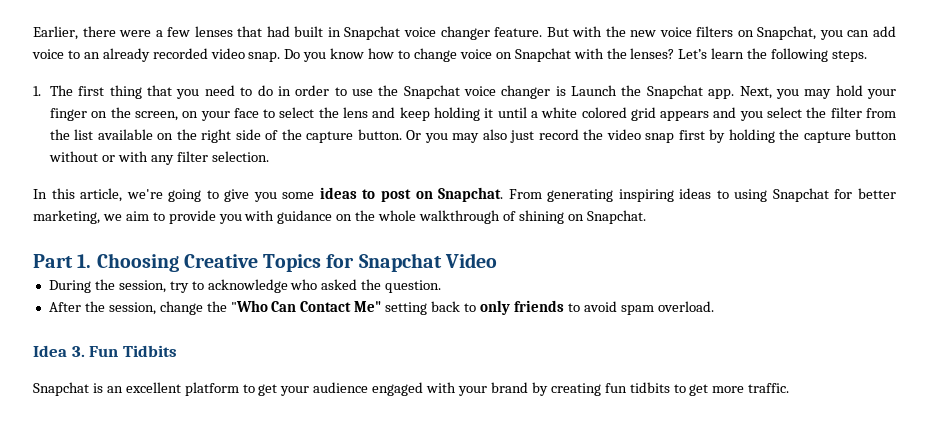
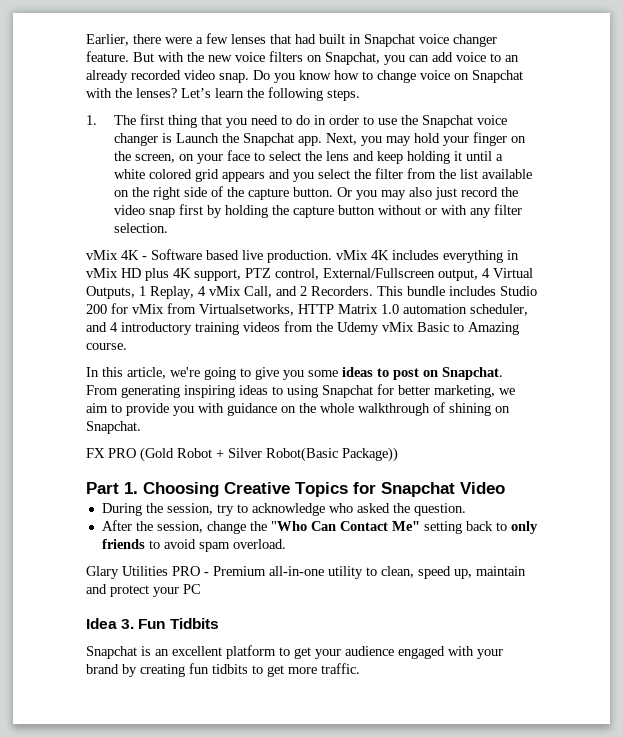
+ vMix 4K - Software based live production. vMix 4K includes everything in vMix HD plus 4K support, PTZ control, External/Fullscreen output, 4 Virtual Outputs, 1 Replay, 4 vMix Call, and 2 Recorders. This bundle includes Studio 200 for vMix from Virtualsetworks, HTTP Matrix 1.0 automation scheduler, and 4 introductory training videos from the Udemy vMix Basic to Amazing course.
+ FX PRO (Gold Robot + Silver Robot(Basic Package))
+ Glary Utilities PRO - Premium all-in-one utility to clean, speed up, maintain and protect your PC

